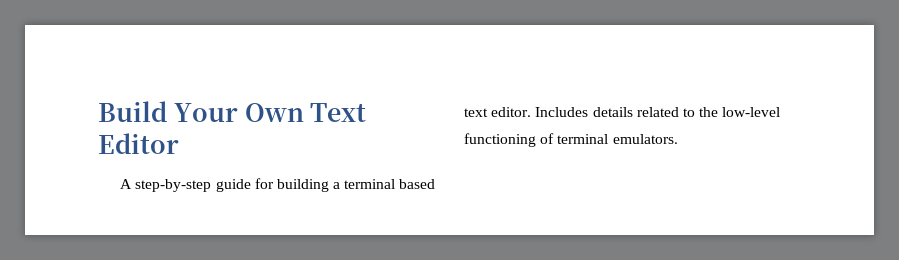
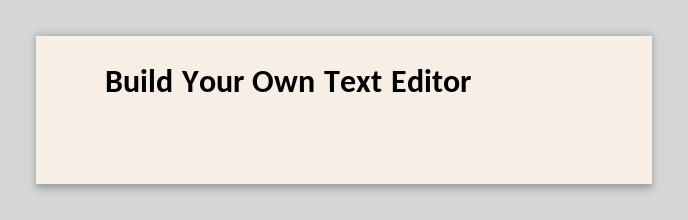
- A step-by-step guide for building a terminal based text editor. Includes details related to the low-level functioning of terminal emulators.

